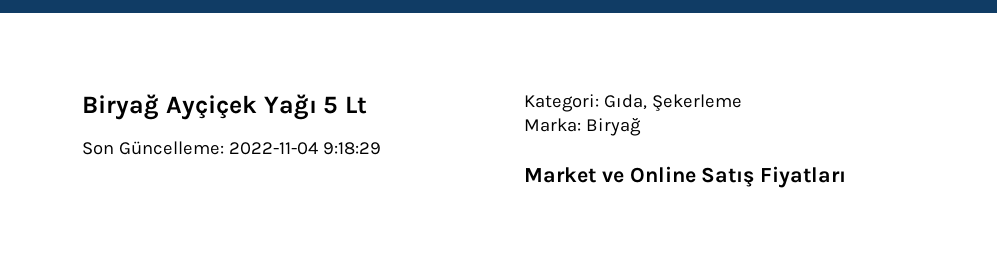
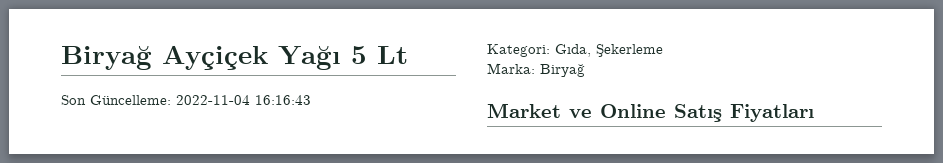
- Son Güncelleme: 2022-11-04 9:18:29
+ Son Güncelleme: 2022-11-04 16:16:43

